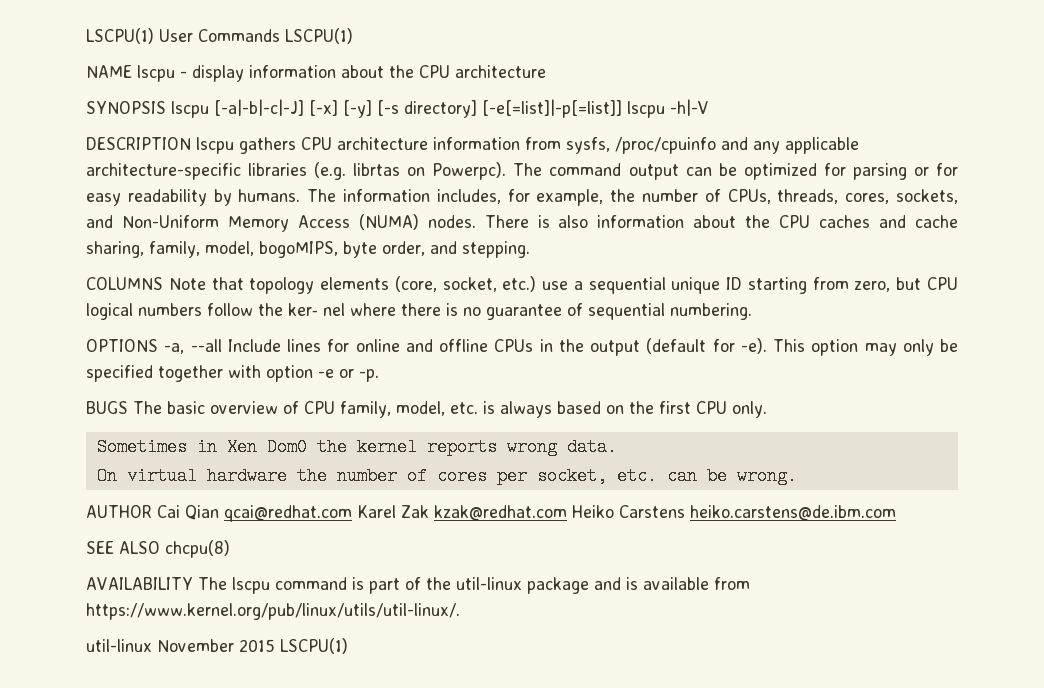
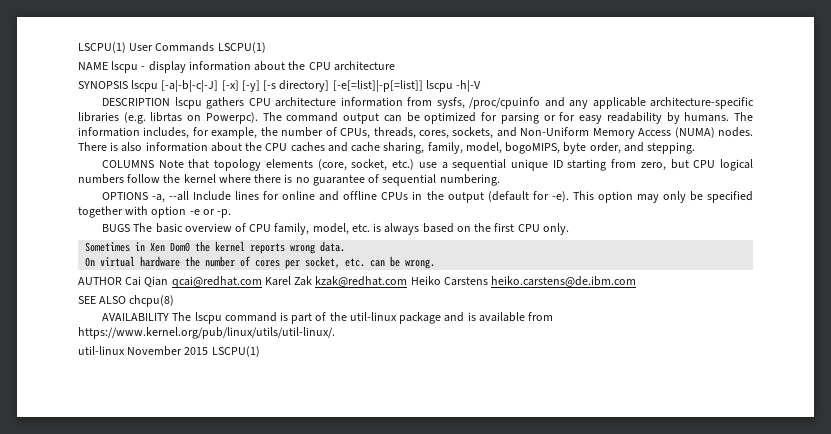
- COLUMNS Note that topology elements (core, socket, etc.) use a sequential unique ID starting from zero, but CPU logical numbers follow the ker‐ nel where there is no guarantee of sequential numbering.
+ COLUMNS Note that topology elements (core, socket, etc.) use a sequential unique ID starting from zero, but CPU logical numbers follow the kernel where there is no guarantee of sequential numbering.

